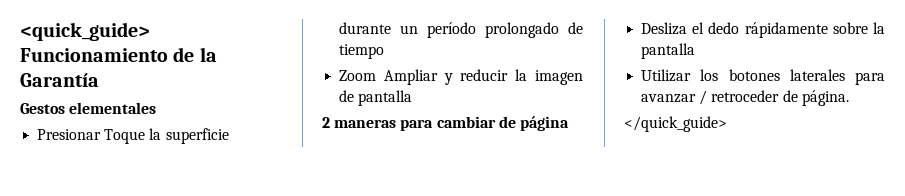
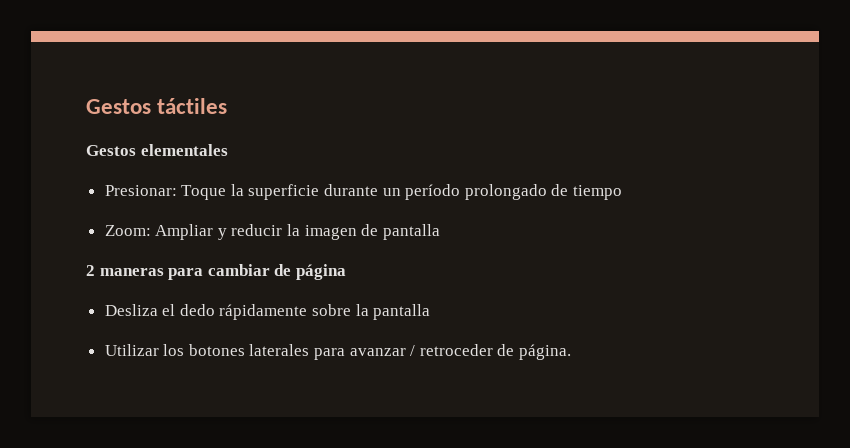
- <quick_guide> Funcionamiento de la Garantía
+ Gestos táctiles
- Presionar Toque la superficie durante un período prolongado de tiempo
+ Presionar: Toque la superficie durante un período prolongado de tiempo
- Zoom Ampliar y reducir la imagen de pantalla
+ Zoom: Ampliar y reducir la imagen de pantalla
- </quick_guide>

